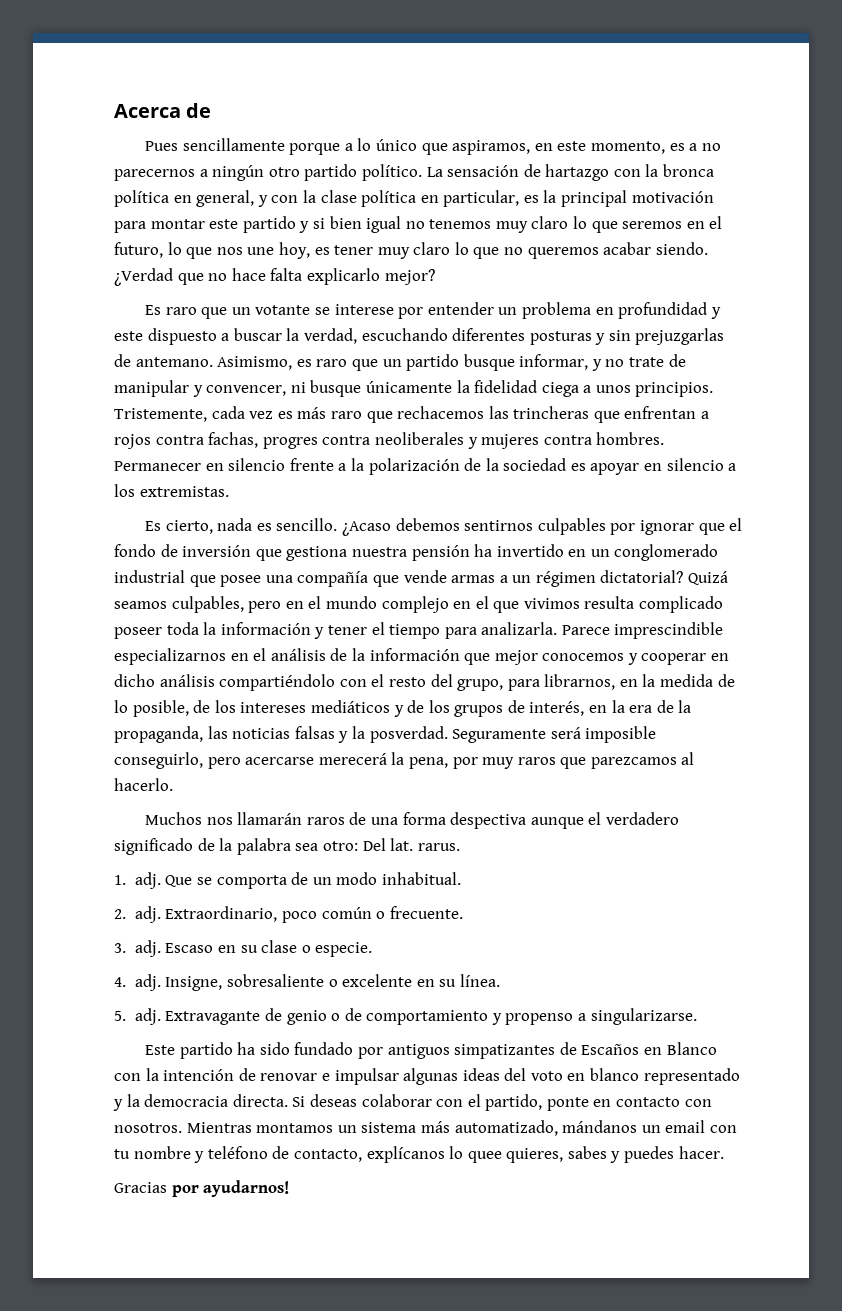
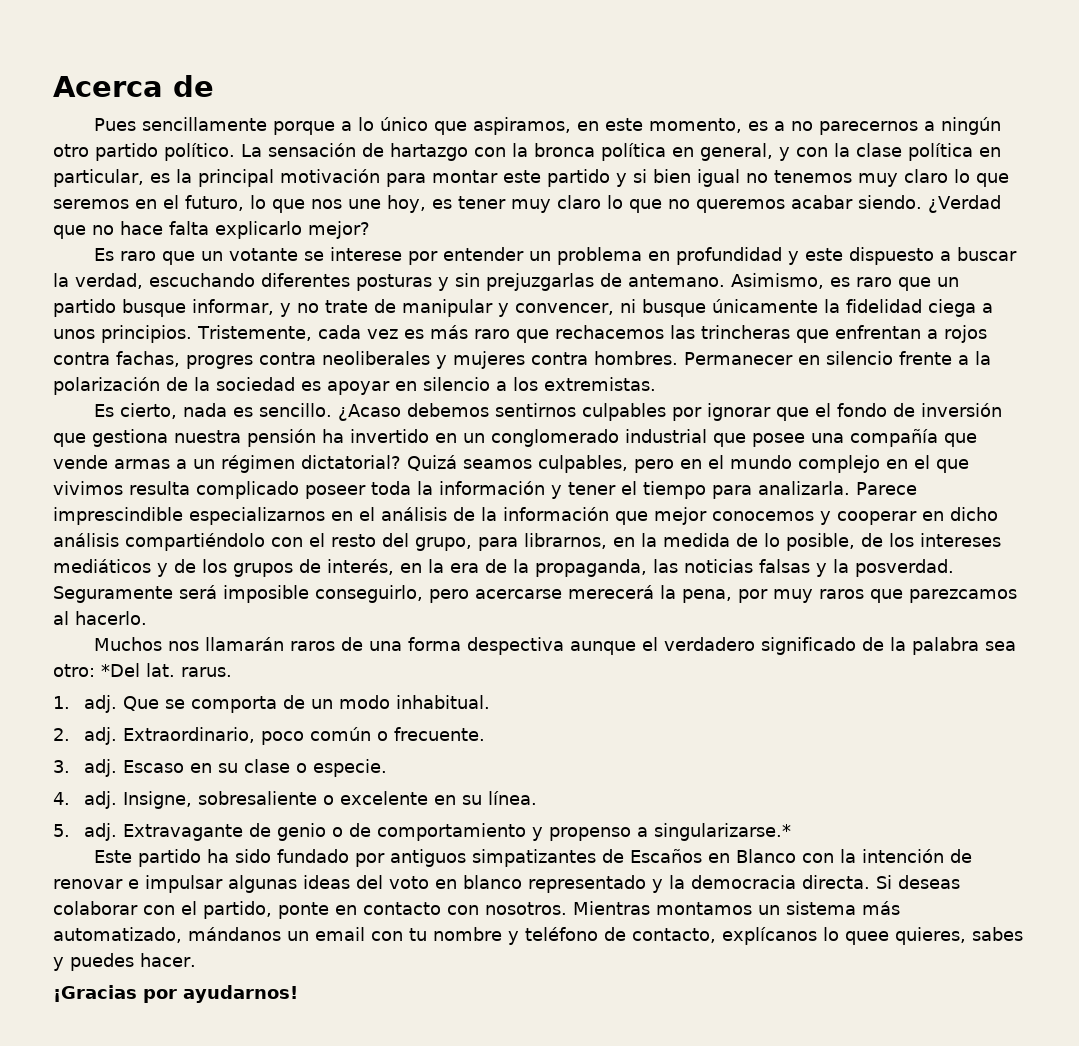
- Muchos nos llamarán raros de una forma despectiva aunque el verdadero significado de la palabra sea otro: Del lat. rarus.
+ Muchos nos llamarán raros de una forma despectiva aunque el verdadero significado de la palabra sea otro: *Del lat. rarus.
- Extravagante de genio o de comportamiento y propenso a singularizarse.
+ Extravagante de genio o de comportamiento y propenso a singularizarse.*
- Gracias por ayudarnos!
+ ¡Gracias por ayudarnos!

